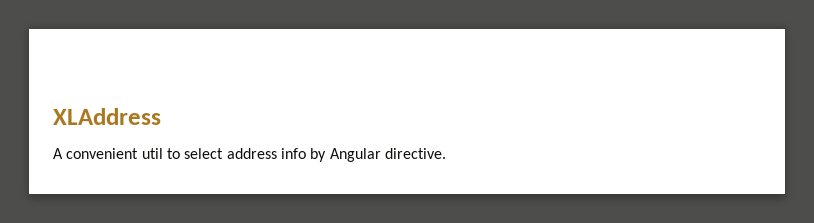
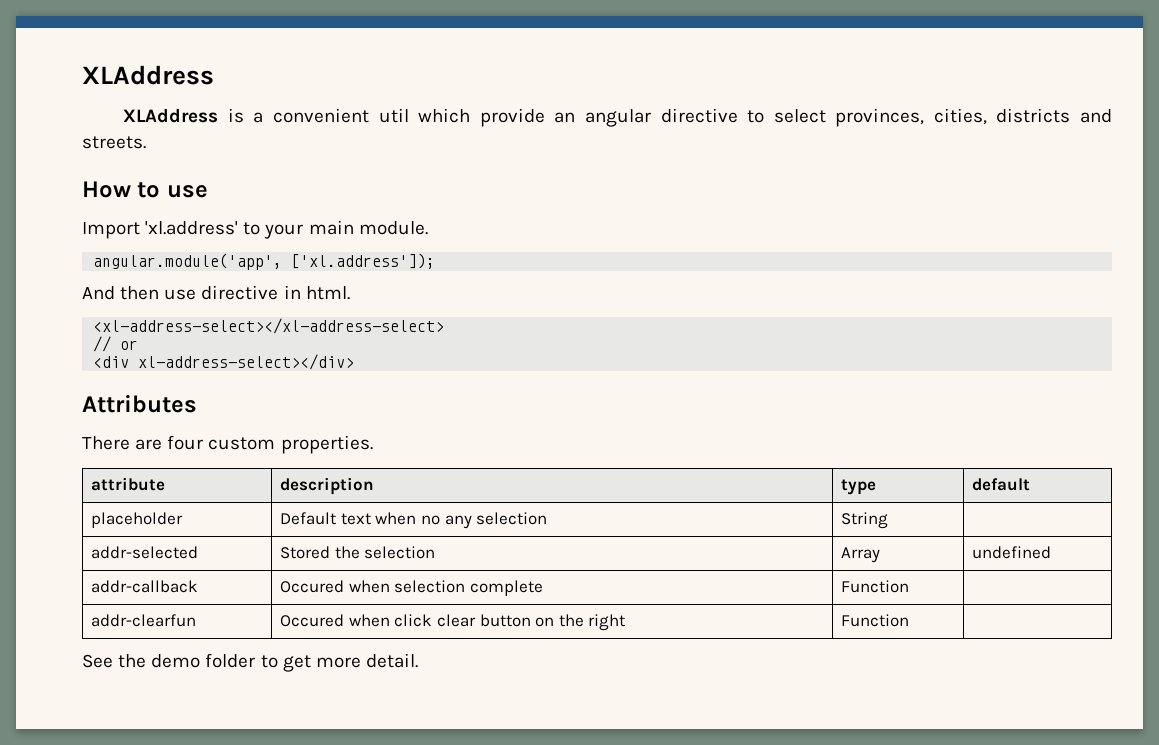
- A convenient util to select address info by Angular directive.
+ XLAddress is a convenient util which provide an angular directive to select provinces, cities, districts and streets.
+ How to use
+ Import 'xl.address' to your main module.
+ angular.module('app', ['xl.address']);
+ And then use directive in html.
+ <xl-address-select></xl-address-select>
+ // or
+ <div xl-address-select></div>
+ Attributes
+ There are four custom properties.
+ attribute | description | type | default
+ placeholder | Default text when no any selection | String |
+ addr-selected | Stored the selection | Array | undefined
+ addr-callback | Occured when selection complete | Function |
+ addr-clearfun | Occured when click clear button on the right | Function |
+ See the demo folder to get more detail.

